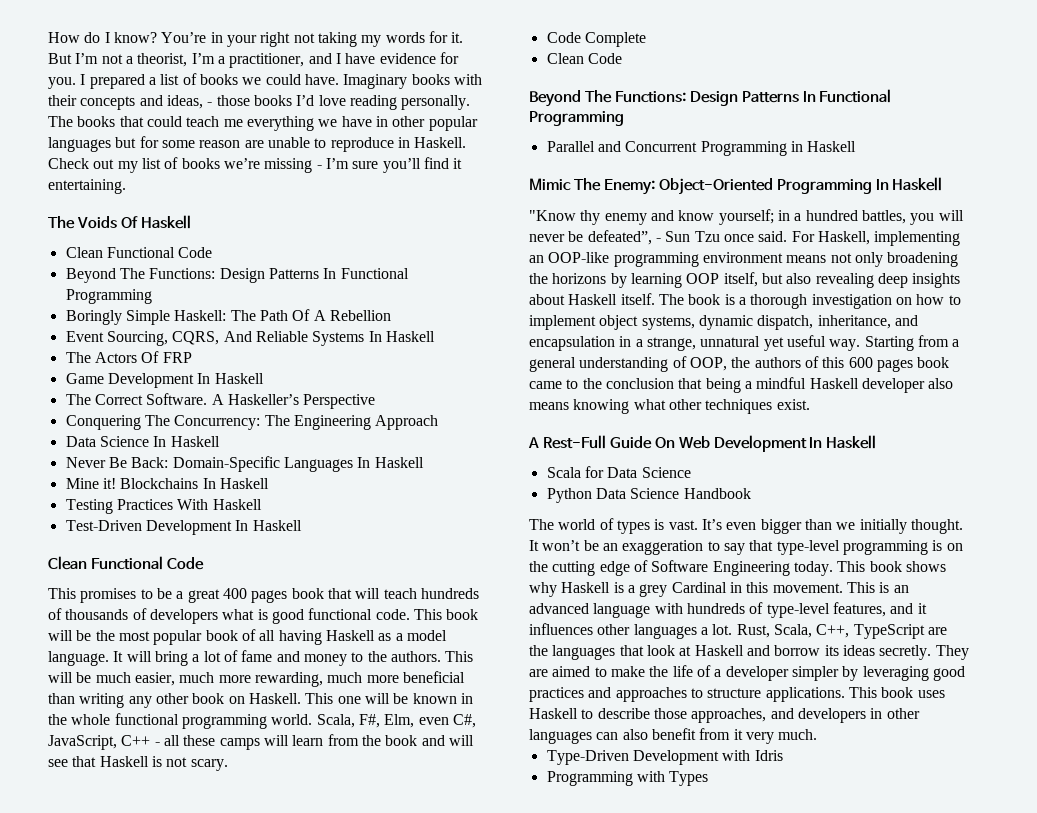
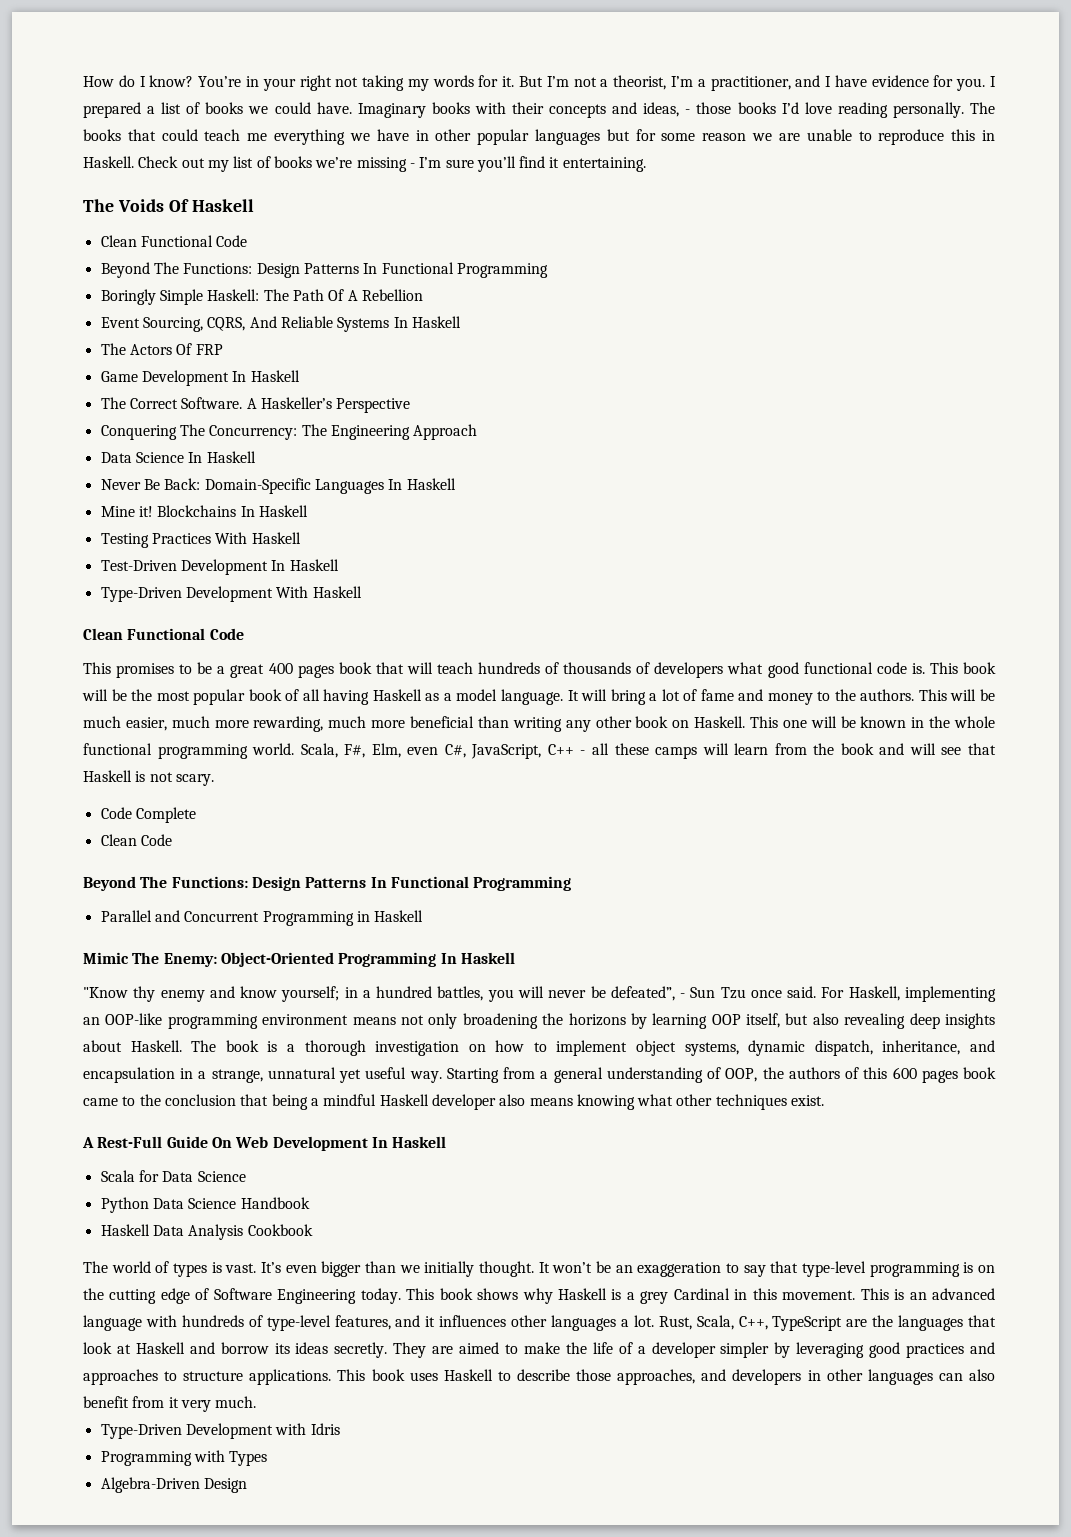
- The books that could teach me everything we have in other popular languages but for some reason are unable to reproduce in Haskell.
+ The books that could teach me everything we have in other popular languages but for some reason we are unable to reproduce this in Haskell.
+ Type-Driven Development With Haskell
- This promises to be a great 400 pages book that will teach hundreds of thousands of developers what is good functional code.
+ This promises to be a great 400 pages book that will teach hundreds of thousands of developers what good functional code is.
- For Haskell, implementing an OOP-like programming environment means not only broadening the horizons by learning OOP itself, but also revealing deep insights about Haskell itself.
+ For Haskell, implementing an OOP-like programming environment means not only broadening the horizons by learning OOP itself, but also revealing deep insights about Haskell.
+ Haskell Data Analysis Cookbook
+ Algebra-Driven Design

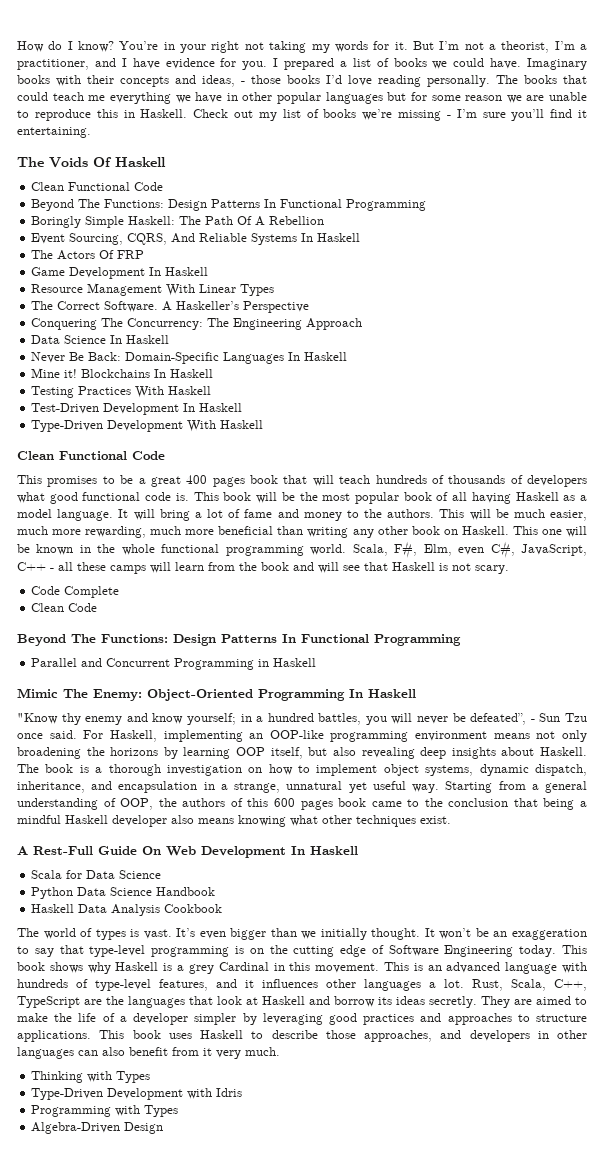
+ Resource Management With Linear Types
+ Thinking with Types

